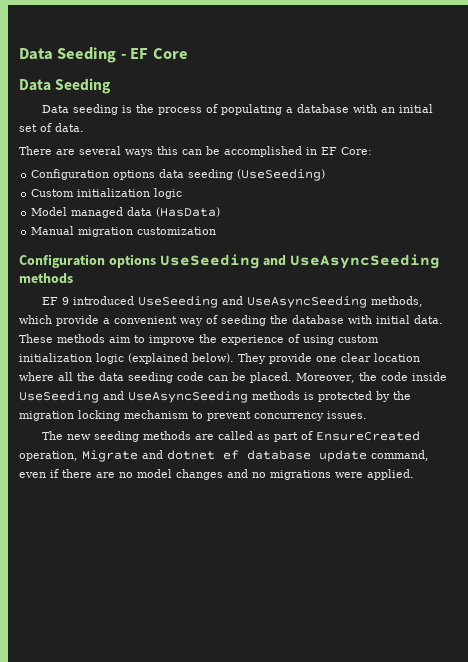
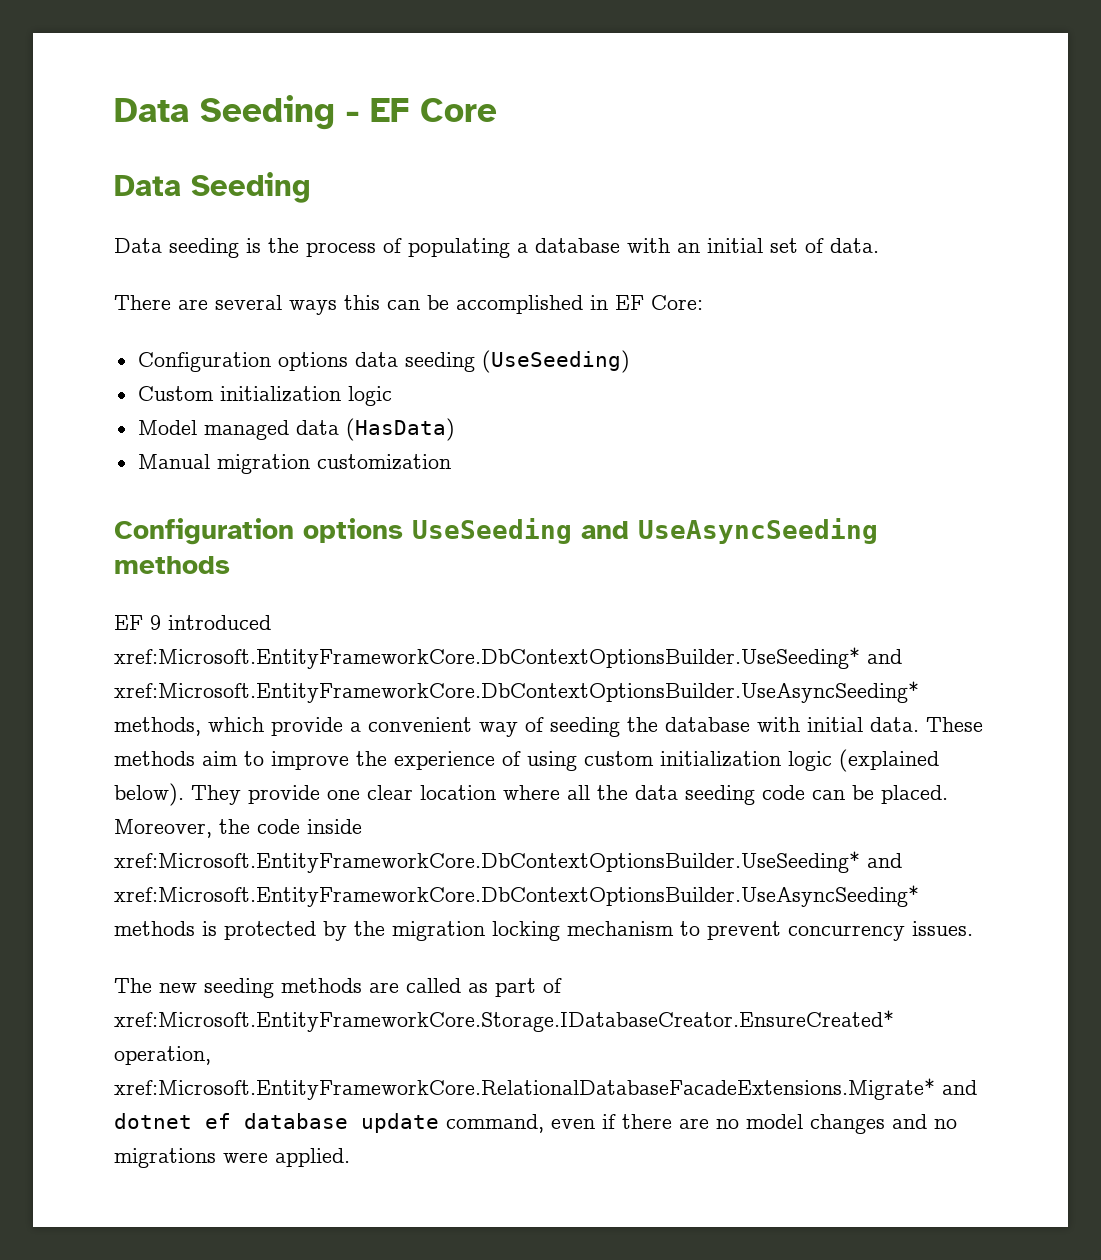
- EF 9 introduced UseSeeding and UseAsyncSeeding methods, which provide a convenient way of seeding the database with initial data.
+ EF 9 introduced xref:Microsoft.EntityFrameworkCore.DbContextOptionsBuilder.UseSeeding* and xref:Microsoft.EntityFrameworkCore.DbContextOptionsBuilder.UseAsyncSeeding* methods, which provide a convenient way of seeding the database with initial data.
- Moreover, the code inside UseSeeding and UseAsyncSeeding methods is protected by the migration locking mechanism to prevent concurrency issues.
+ Moreover, the code inside xref:Microsoft.EntityFrameworkCore.DbContextOptionsBuilder.UseSeeding* and xref:Microsoft.EntityFrameworkCore.DbContextOptionsBuilder.UseAsyncSeeding* methods is protected by the migration locking mechanism to prevent concurrency issues.
- The new seeding methods are called as part of EnsureCreated operation, Migrate and dotnet ef database update command, even if there are no model changes and no migrations were applied.
+ The new seeding methods are called as part of xref:Microsoft.EntityFrameworkCore.Storage.IDatabaseCreator.EnsureCreated* operation, xref:Microsoft.EntityFrameworkCore.RelationalDatabaseFacadeExtensions.Migrate* and dotnet ef database update command, even if there are no model changes and no migrations were applied.

